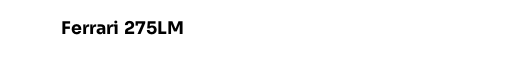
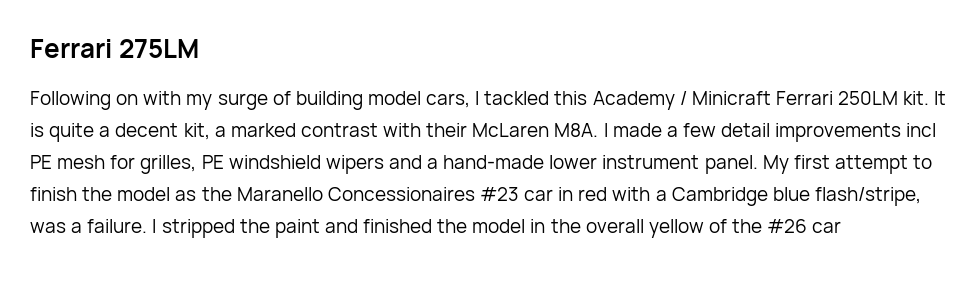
+ Following on with my surge of building model cars, I tackled this Academy / Minicraft Ferrari 250LM kit. It is quite a decent kit, a marked contrast with their McLaren M8A. I made a few detail improvements incl PE mesh for grilles, PE windshield wipers and a hand-made lower instrument panel. My first attempt to finish the model as the Maranello Concessionaires #23 car in red with a Cambridge blue flash/stripe, was a failure. I stripped the paint and finished the model in the overall yellow of the #26 car

